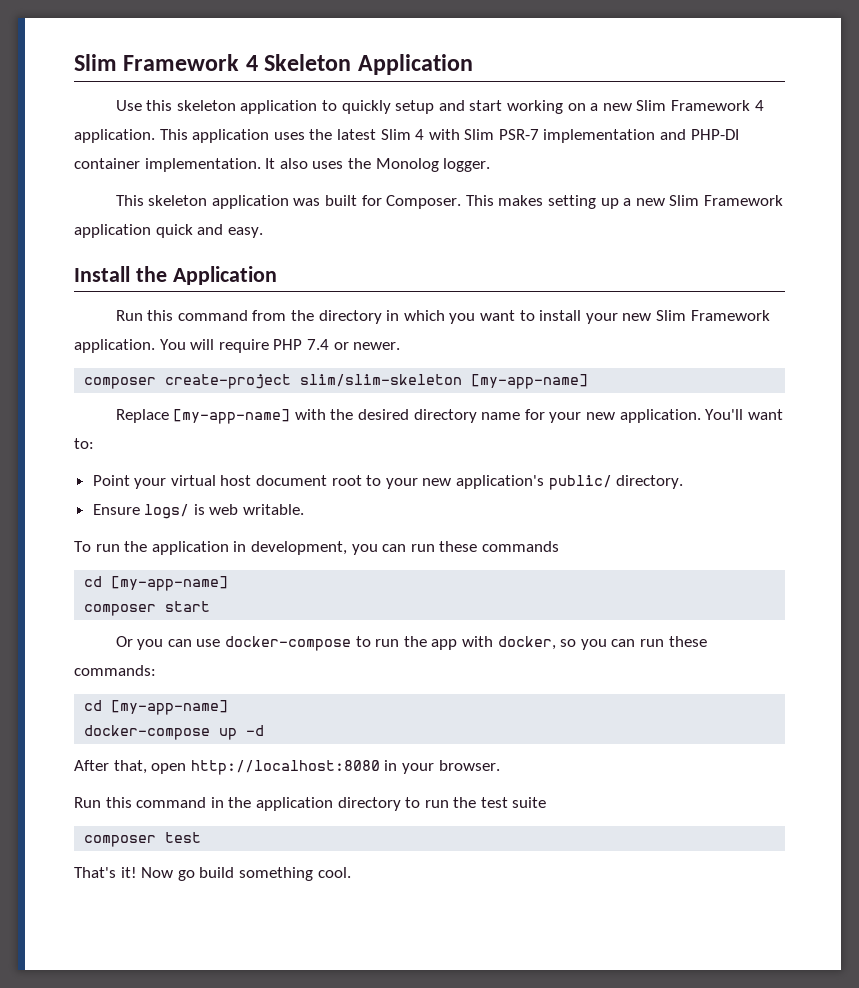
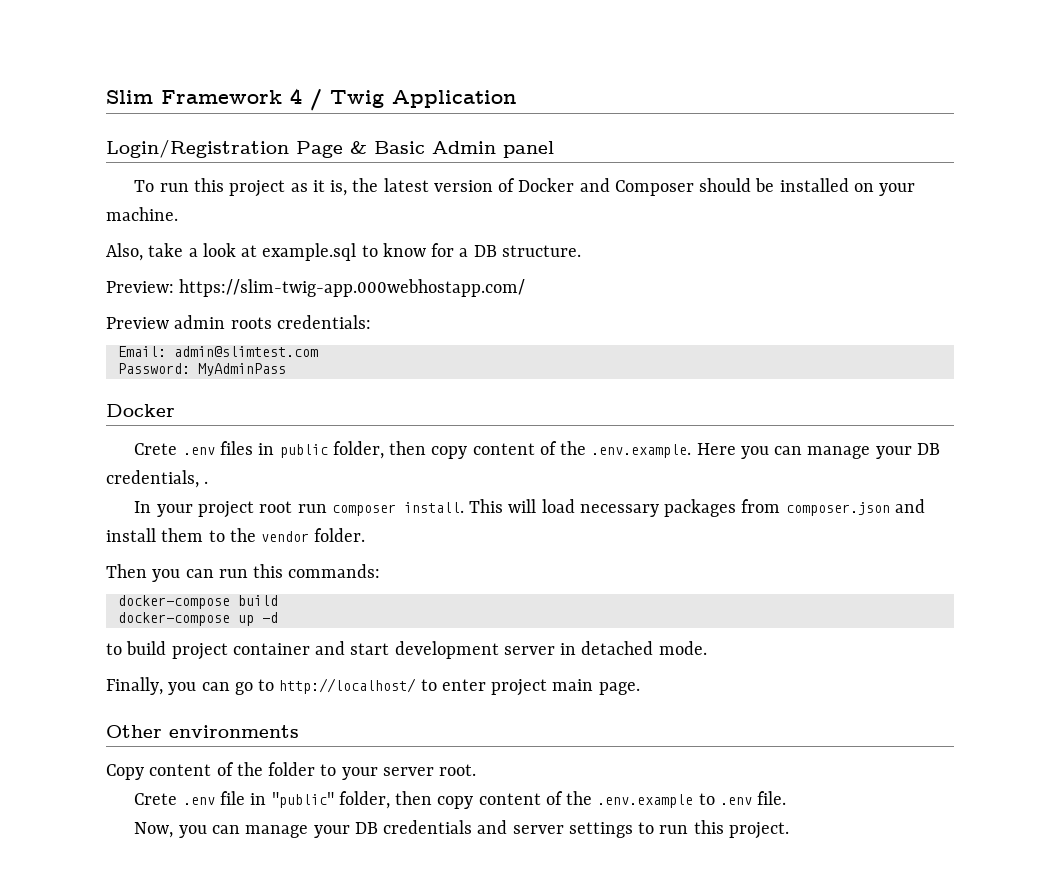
- Slim Framework 4 Skeleton Application
- Use this skeleton application to quickly setup and start working on a new Slim Framework 4 application. This application uses the latest Slim 4 with Slim PSR-7 implementation and PHP-DI container implementation. It also uses the Monolog logger.
- This skeleton application was built for Composer. This makes setting up a new Slim Framework application quick and easy.
- Install the Application
- Run this command from the directory in which you want to install your new Slim Framework application. You will require PHP 7.4 or newer.
- composer create-project slim/slim-skeleton [my-app-name]
- Replace [my-app-name] with the desired directory name for your new application. You'll want to:
- Point your virtual host document root to your new application's public/ directory.
- Ensure logs/ is web writable.
- To run the application in development, you can run these commands
- cd [my-app-name]
- composer start
- Or you can use docker-compose to run the app with docker, so you can run these commands:
- cd [my-app-name]
+ Slim Framework 4 / Twig Application
+ Login/Registration Page & Basic Admin panel
+ To run this project as it is, the latest version of Docker and Composer should be installed on your machine.
+ Also, take a look at example.sql to know for a DB structure.
+ Preview: https://slim-twig-app.000webhostapp.com/
+ Preview admin roots credentials:
+ Email: admin@slimtest.com
+ Password: MyAdminPass
+ Docker
+ Crete .env files in public folder, then copy content of the .env.example. Here you can manage your DB credentials, .
+ In your project root run composer install. This will load necessary packages from composer.json and install them to the vendor folder.
+ Then you can run this commands:
+ docker-compose build
- After that, open http://localhost:8080 in your browser.
- Run this command in the application directory to run the test suite
- composer test
- That's it! Now go build something cool.
+ to build project container and start development server in detached mode.
+ Finally, you can go to http://localhost/ to enter project main page.
+ Other environments
+ Copy content of the folder to your server root.
+ Crete .env file in "public" folder, then copy content of the .env.example to .env file.
+ Now, you can manage your DB credentials and server settings to run this project.

